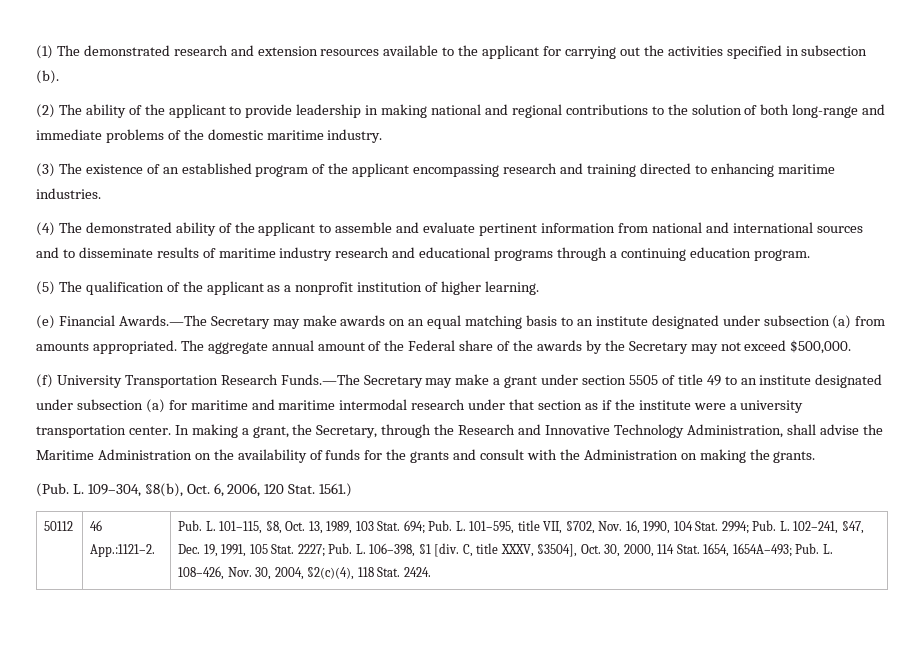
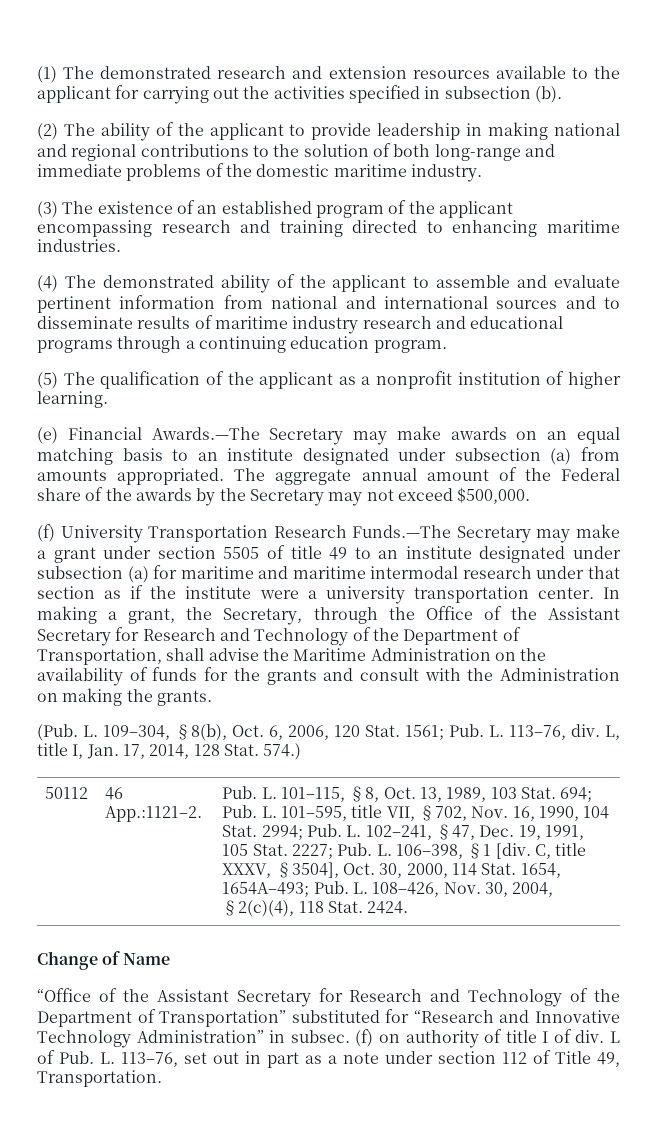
- In making a grant, the Secretary, through the Research and Innovative Technology Administration, shall advise the Maritime Administration on the availability of funds for the grants and consult with the Administration on making the grants.
+ In making a grant, the Secretary, through the Office of the Assistant Secretary for Research and Technology of the Department of Transportation, shall advise the Maritime Administration on the availability of funds for the grants and consult with the Administration on making the grants.
- 1561.)
+ 1561; Pub. L. 113–76, div. L, title I, Jan. 17, 2014, 128 Stat. 574.)
+ Change of Name
+ “Office of the Assistant Secretary for Research and Technology of the Department of Transportation” substituted for “Research and Innovative Technology Administration” in subsec. (f) on authority of title I of div. L of Pub. L. 113–76, set out in part as a note under section 112 of Title 49, Transportation.

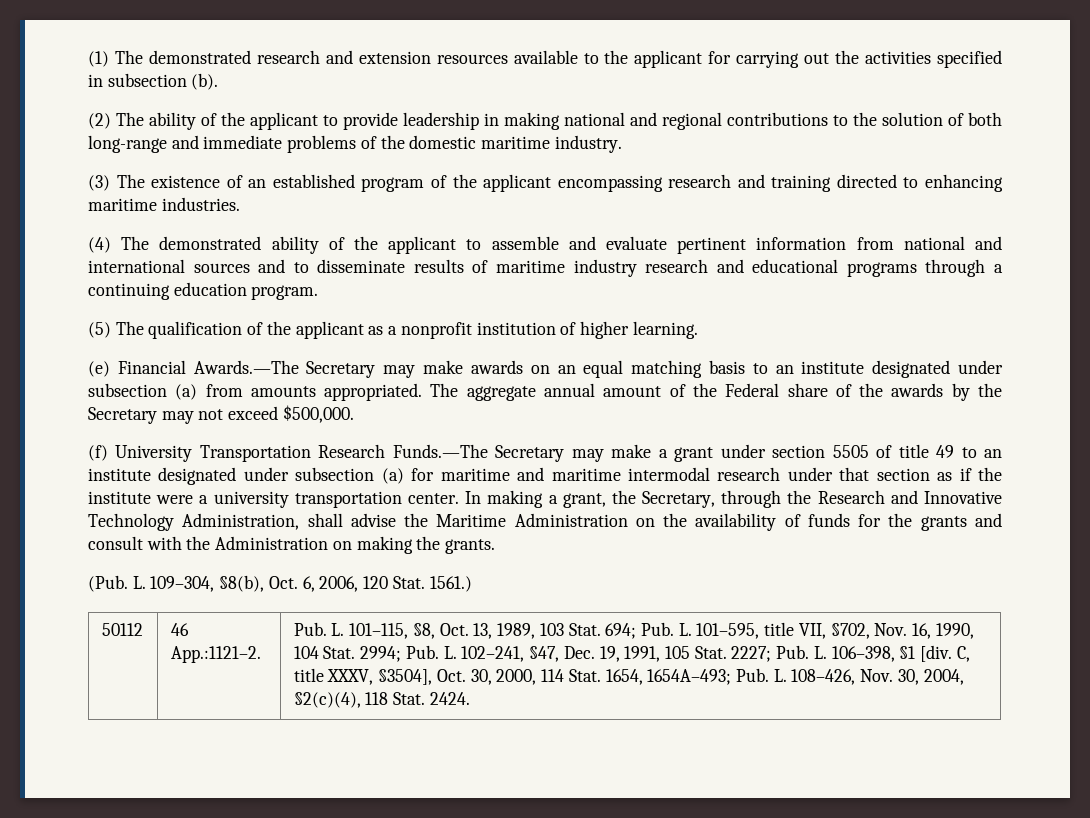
- In making a grant, the Secretary, through the Office of the Assistant Secretary for Research and Technology of the Department of Transportation, shall advise the Maritime Administration on the availability of funds for the grants and consult with the Administration on making the grants.
+ In making a grant, the Secretary, through the Research and Innovative Technology Administration, shall advise the Maritime Administration on the availability of funds for the grants and consult with the Administration on making the grants.
- 1561; Pub. L. 113–76, div. L, title I, Jan. 17, 2014, 128 Stat. 574.)
+ 1561.)
- Change of Name
- “Office of the Assistant Secretary for Research and Technology of the Department of Transportation” substituted for “Research and Innovative Technology Administration” in subsec. (f) on authority of title I of div. L of Pub. L. 113–76, set out in part as a note under section 112 of Title 49, Transportation.

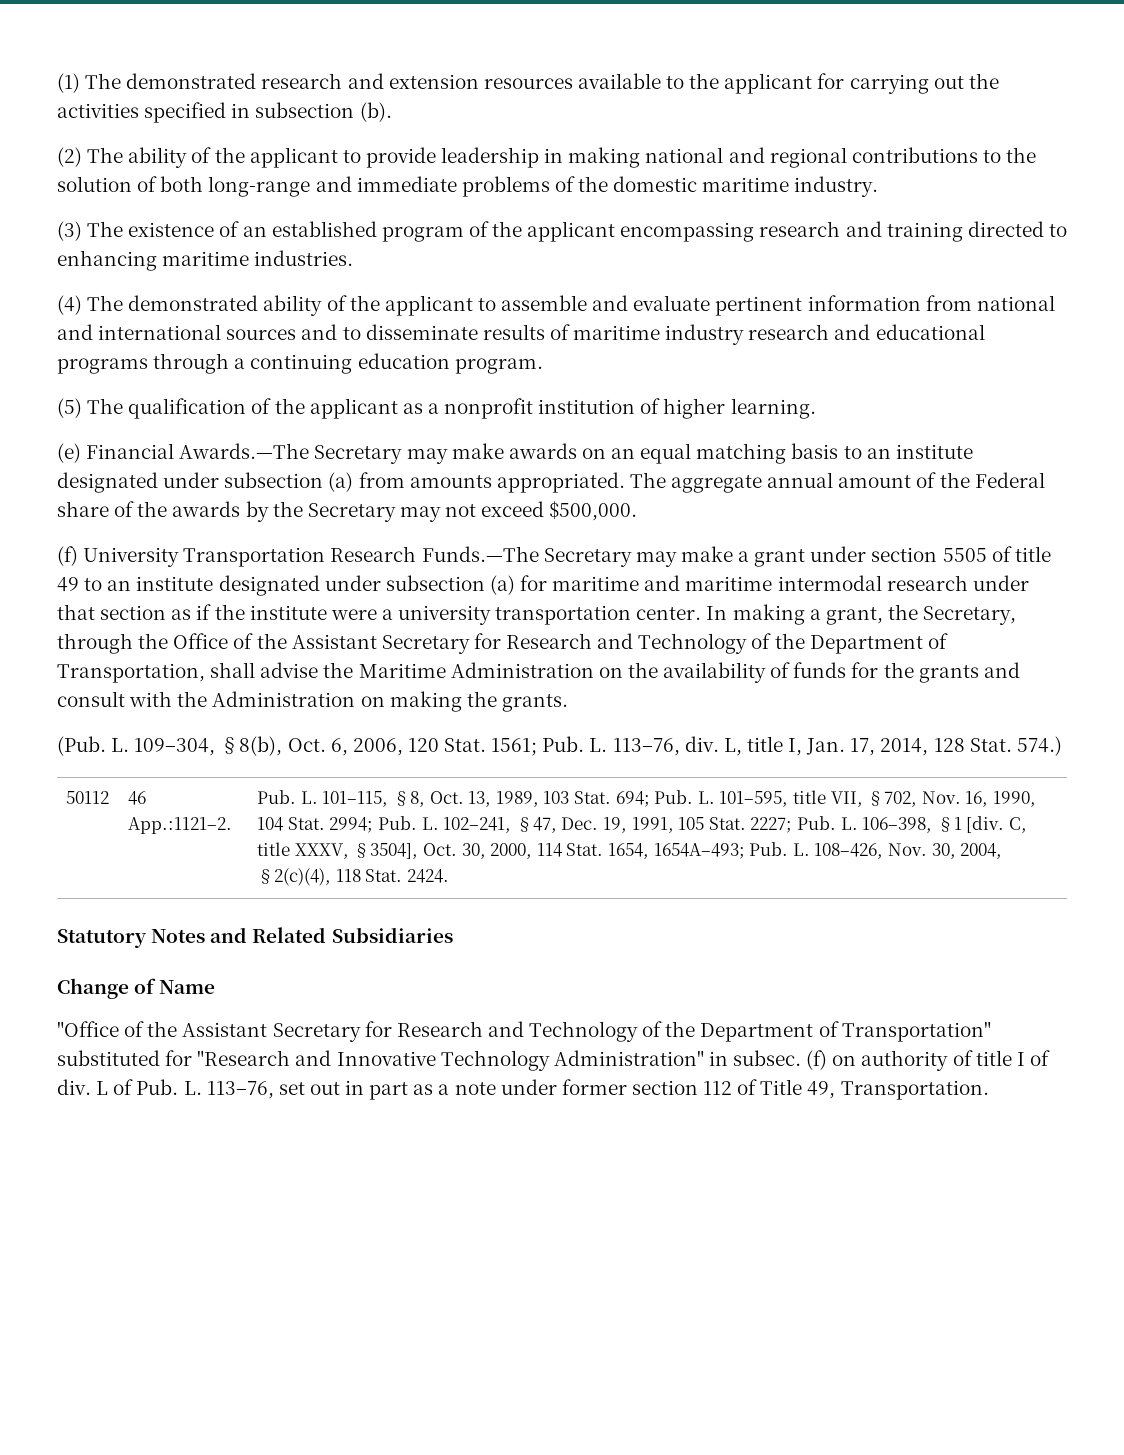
- In making a grant, the Secretary, through the Research and Innovative Technology Administration, shall advise the Maritime Administration on the availability of funds for the grants and consult with the Administration on making the grants.
+ In making a grant, the Secretary, through the Office of the Assistant Secretary for Research and Technology of the Department of Transportation, shall advise the Maritime Administration on the availability of funds for the grants and consult with the Administration on making the grants.
- 1561.)
+ 1561; Pub. L. 113–76, div. L, title I, Jan. 17, 2014, 128 Stat. 574.)
+ Statutory Notes and Related Subsidiaries
+ Change of Name
+ "Office of the Assistant Secretary for Research and Technology of the Department of Transportation" substituted for "Research and Innovative Technology Administration" in subsec. (f) on authority of title I of div. L of Pub. L. 113–76, set out in part as a note under former section 112 of Title 49, Transportation.

